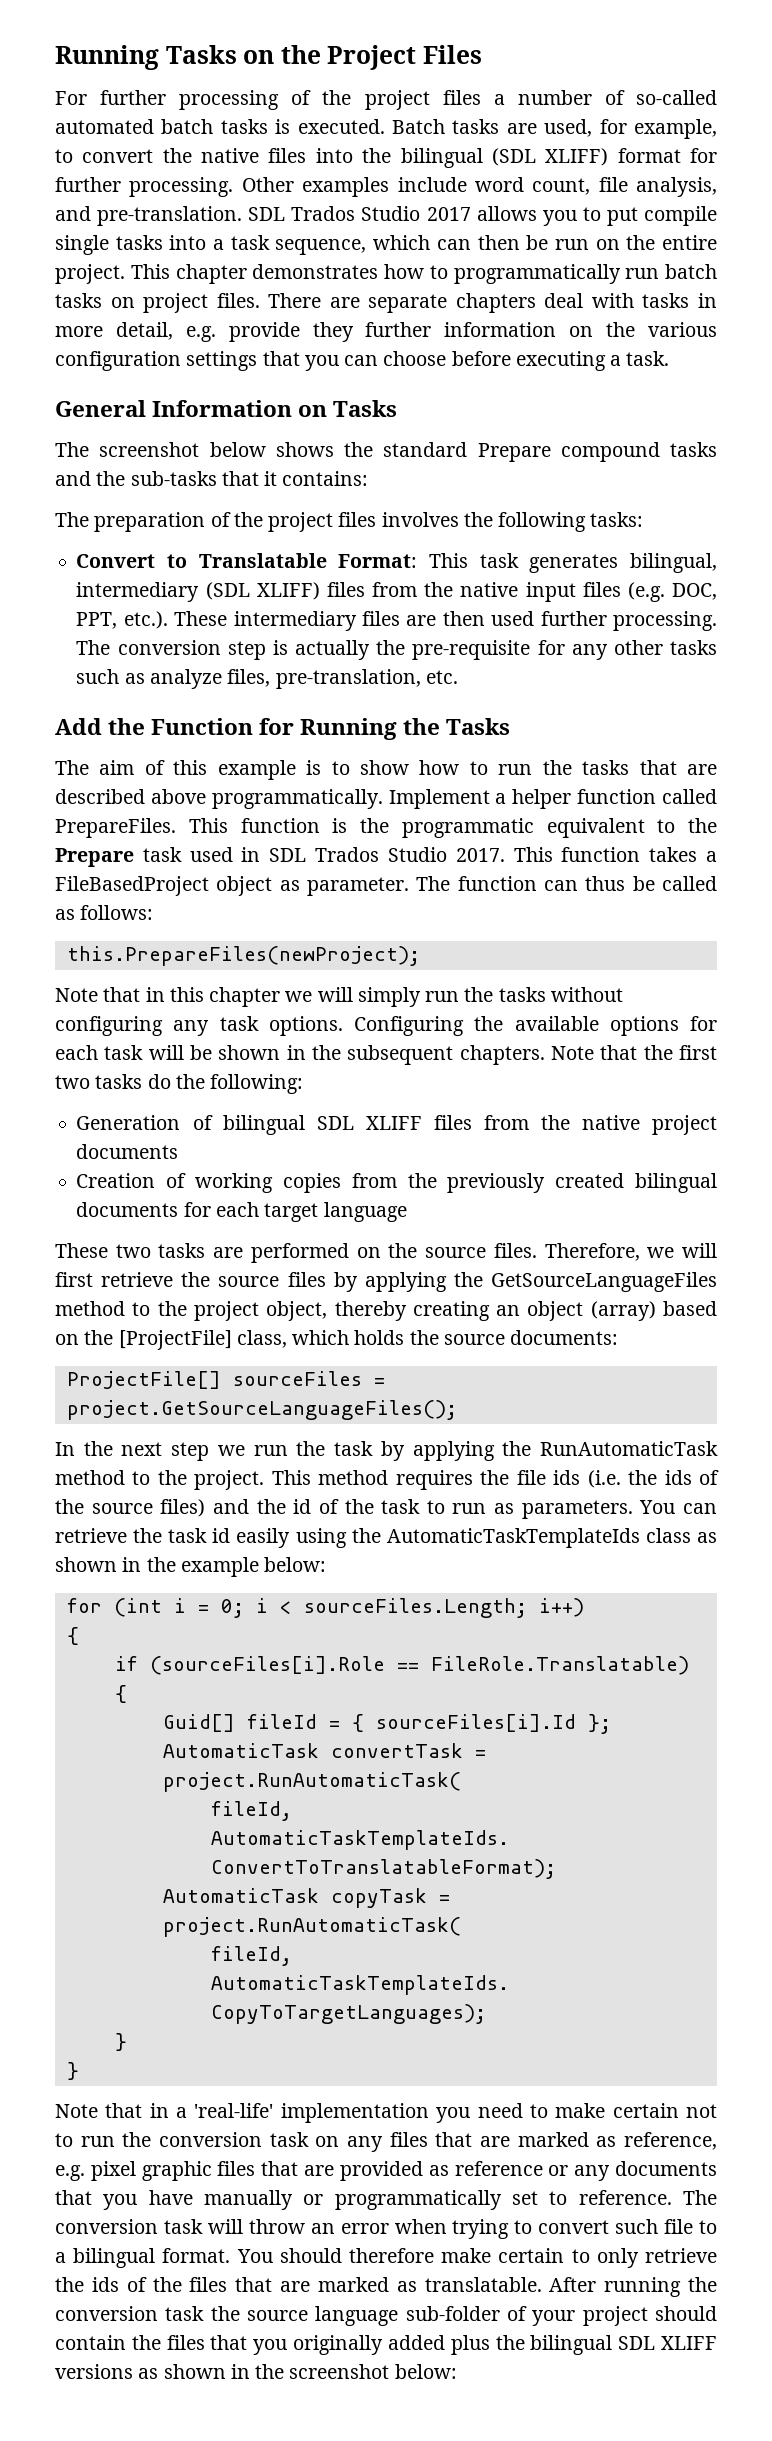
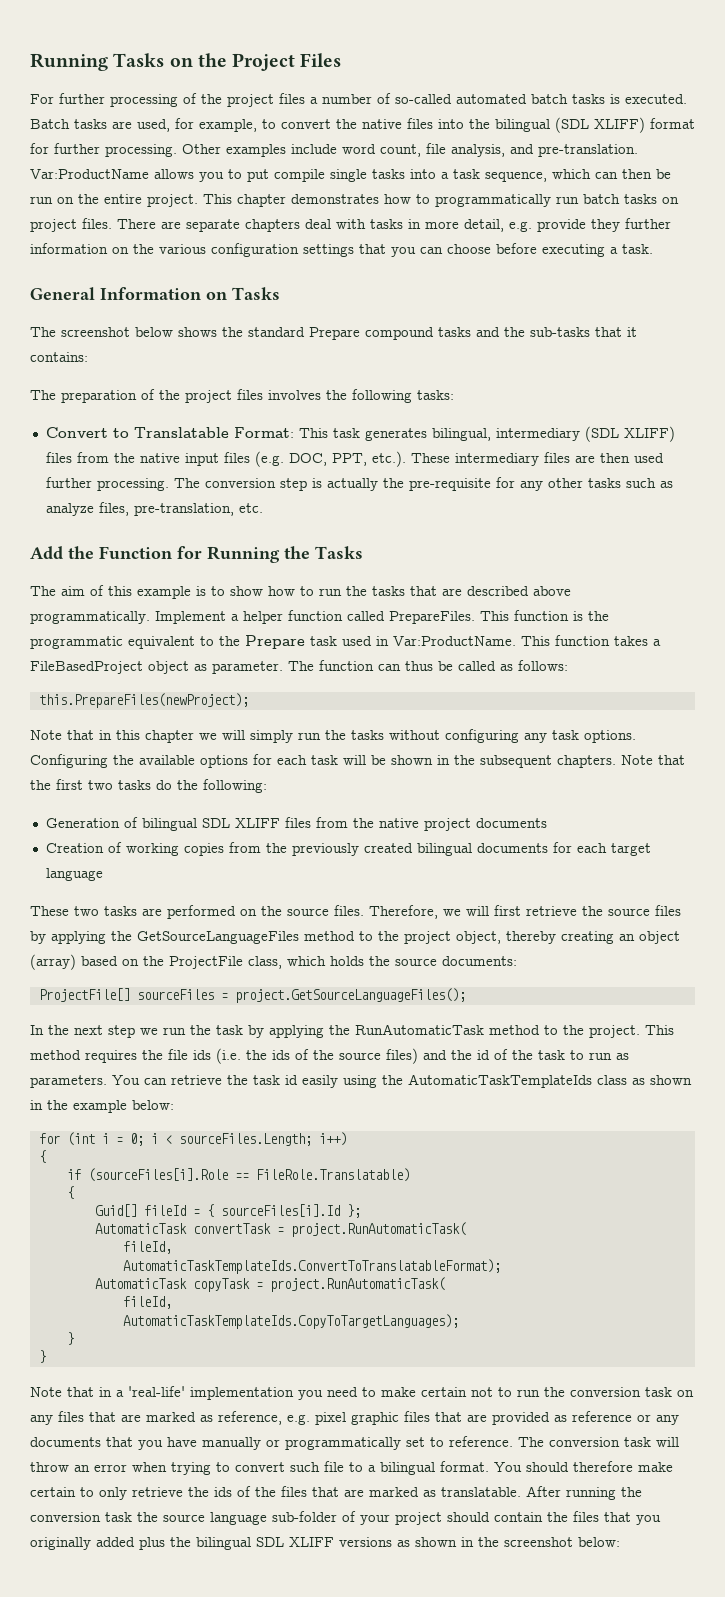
- SDL Trados Studio 2017 allows you to put compile single tasks into a task sequence, which can then be run on the entire project.
+ Var:ProductName allows you to put compile single tasks into a task sequence, which can then be run on the entire project.
- This function is the programmatic equivalent to the Prepare task used in SDL Trados Studio 2017.
+ This function is the programmatic equivalent to the Prepare task used in Var:ProductName.
- Therefore, we will first retrieve the source files by applying the GetSourceLanguageFiles method to the project object, thereby creating an object (array) based on the [ProjectFile] class, which holds the source documents:
+ Therefore, we will first retrieve the source files by applying the GetSourceLanguageFiles method to the project object, thereby creating an object (array) based on the ProjectFile class, which holds the source documents:

